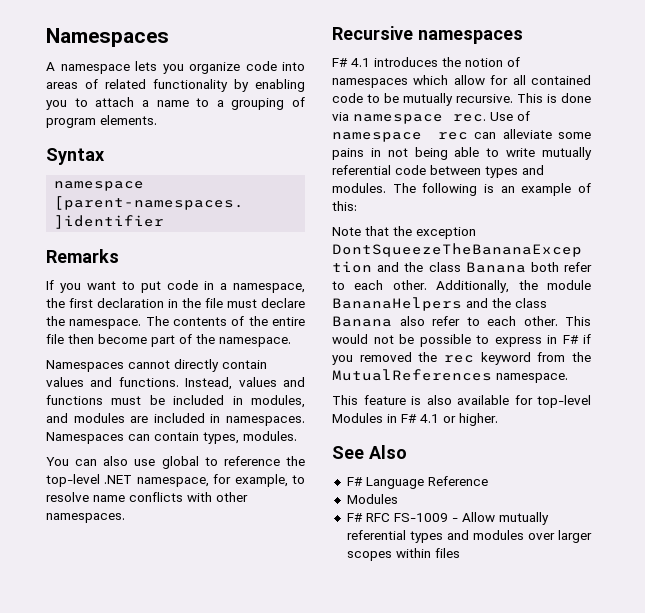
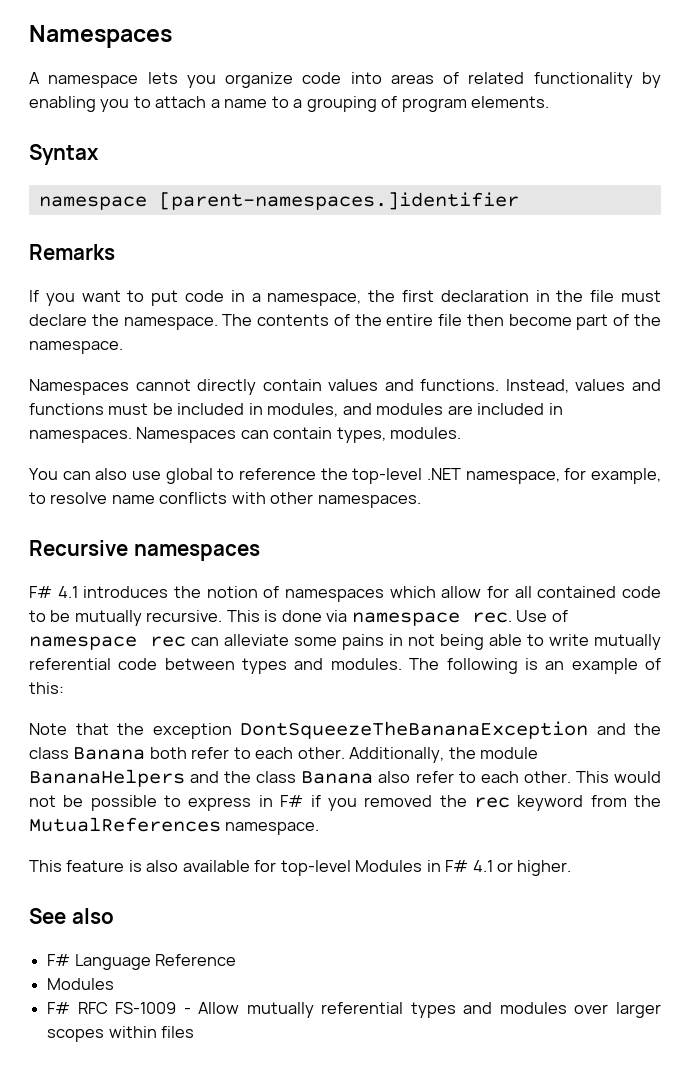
- See Also
+ See also

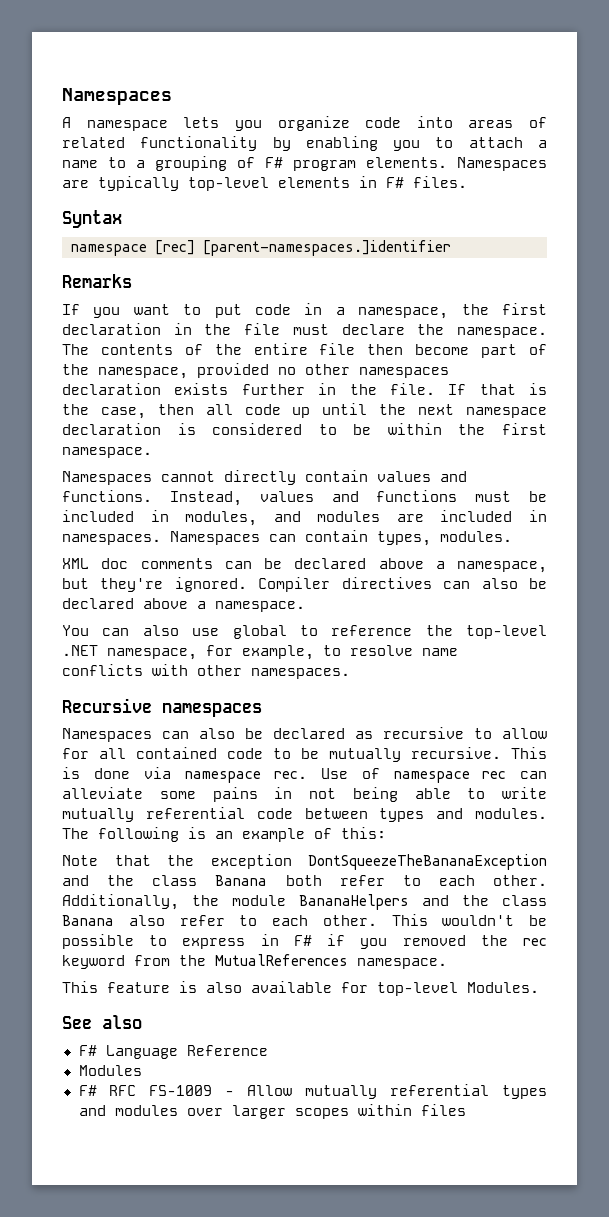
- A namespace lets you organize code into areas of related functionality by enabling you to attach a name to a grouping of program elements.
+ A namespace lets you organize code into areas of related functionality by enabling you to attach a name to a grouping of F# program elements. Namespaces are typically top-level elements in F# files.
- namespace [parent-namespaces.]identifier
+ namespace [rec] [parent-namespaces.]identifier
- The contents of the entire file then become part of the namespace.
+ The contents of the entire file then become part of the namespace, provided no other namespaces declaration exists further in the file. If that is the case, then all code up until the next namespace declaration is considered to be within the first namespace.
+ XML doc comments can be declared above a namespace, but they're ignored. Compiler directives can also be declared above a namespace.
- F# 4.1 introduces the notion of namespaces which allow for all contained code to be mutually recursive.
+ Namespaces can also be declared as recursive to allow for all contained code to be mutually recursive.
- This would not be possible to express in F# if you removed the rec keyword from the MutualReferences namespace.
+ This wouldn't be possible to express in F# if you removed the rec keyword from the MutualReferences namespace.
- This feature is also available for top-level Modules in F# 4.1 or higher.
+ This feature is also available for top-level Modules.

